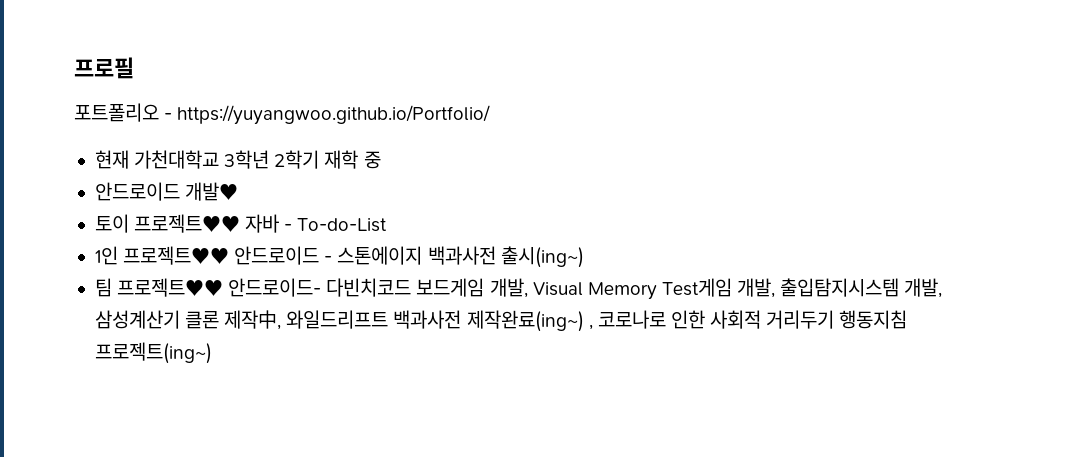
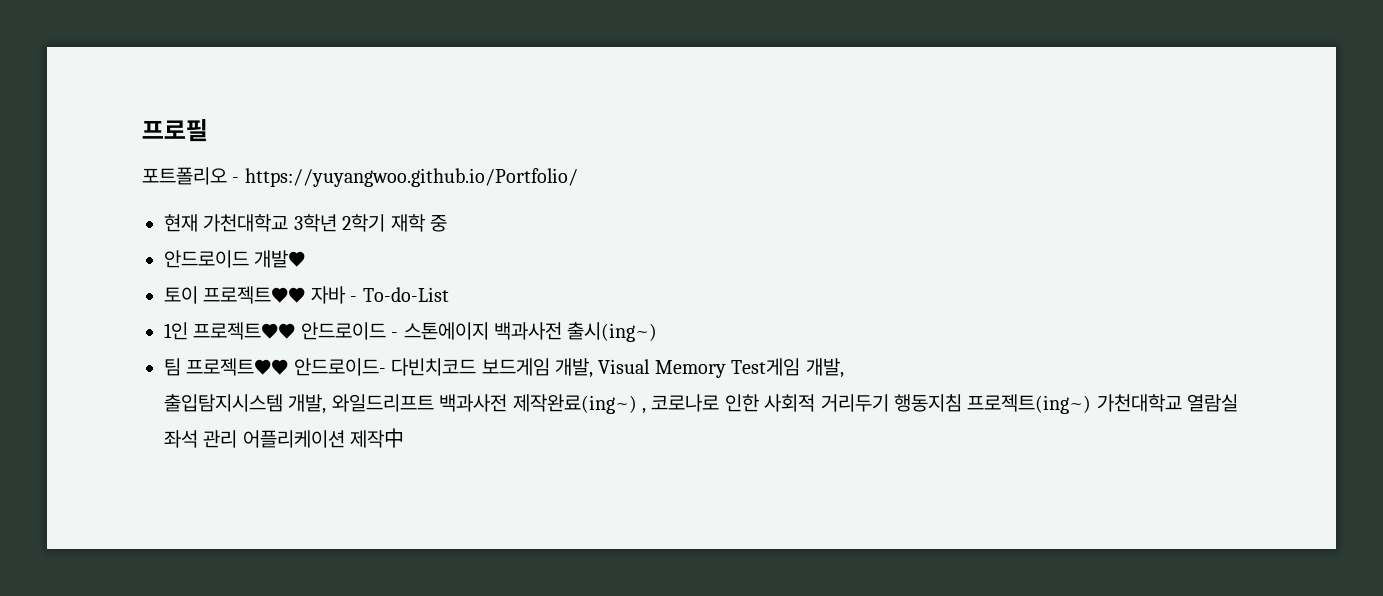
- 팀 프로젝트♥♥ 안드로이드- 다빈치코드 보드게임 개발, Visual Memory Test게임 개발, 출입탐지시스템 개발, 삼성계산기 클론 제작中, 와일드리프트 백과사전 제작완료(ing~) , 코로나로 인한 사회적 거리두기 행동지침 프로젝트(ing~)
+ 팀 프로젝트♥♥ 안드로이드- 다빈치코드 보드게임 개발, Visual Memory Test게임 개발,
+ 출입탐지시스템 개발, 와일드리프트 백과사전 제작완료(ing~) , 코로나로 인한 사회적 거리두기 행동지침 프로젝트(ing~) 가천대학교 열람실 좌석 관리 어플리케이션 제작中

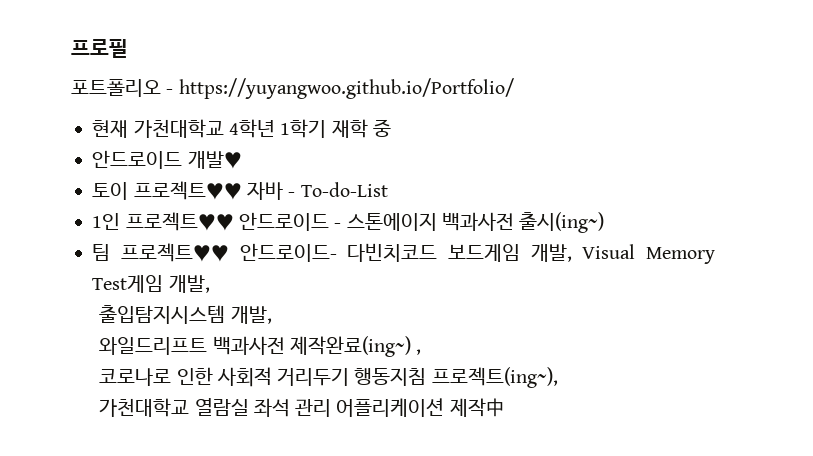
- 현재 가천대학교 3학년 2학기 재학 중
+ 현재 가천대학교 4학년 1학기 재학 중
- 출입탐지시스템 개발, 와일드리프트 백과사전 제작완료(ing~) , 코로나로 인한 사회적 거리두기 행동지침 프로젝트(ing~) 가천대학교 열람실 좌석 관리 어플리케이션 제작中
+ 출입탐지시스템 개발,
+ 와일드리프트 백과사전 제작완료(ing~) ,
+ 코로나로 인한 사회적 거리두기 행동지침 프로젝트(ing~),
+ 가천대학교 열람실 좌석 관리 어플리케이션 제작中

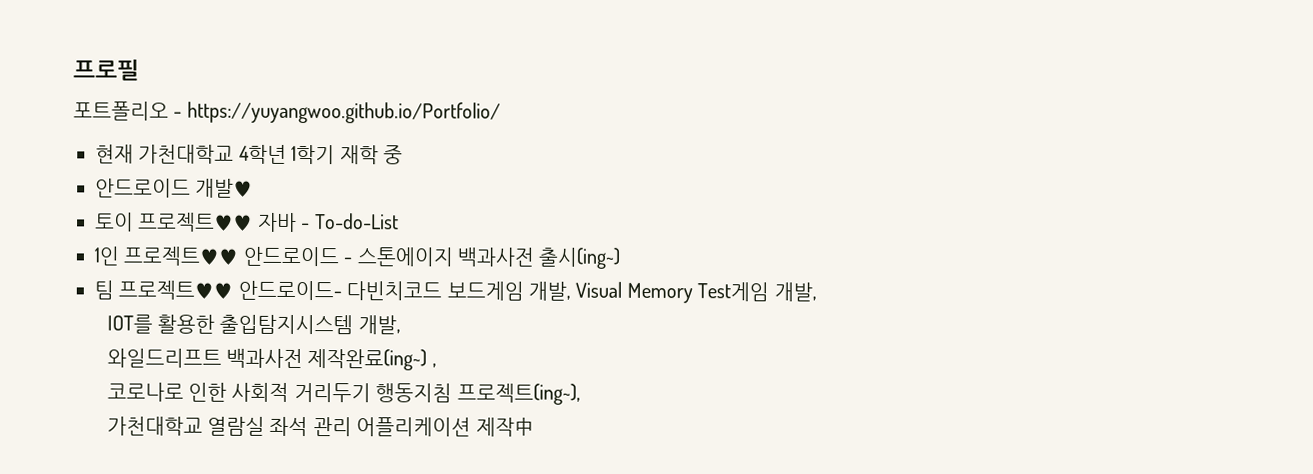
- 출입탐지시스템 개발,
+ IOT를 활용한 출입탐지시스템 개발,

